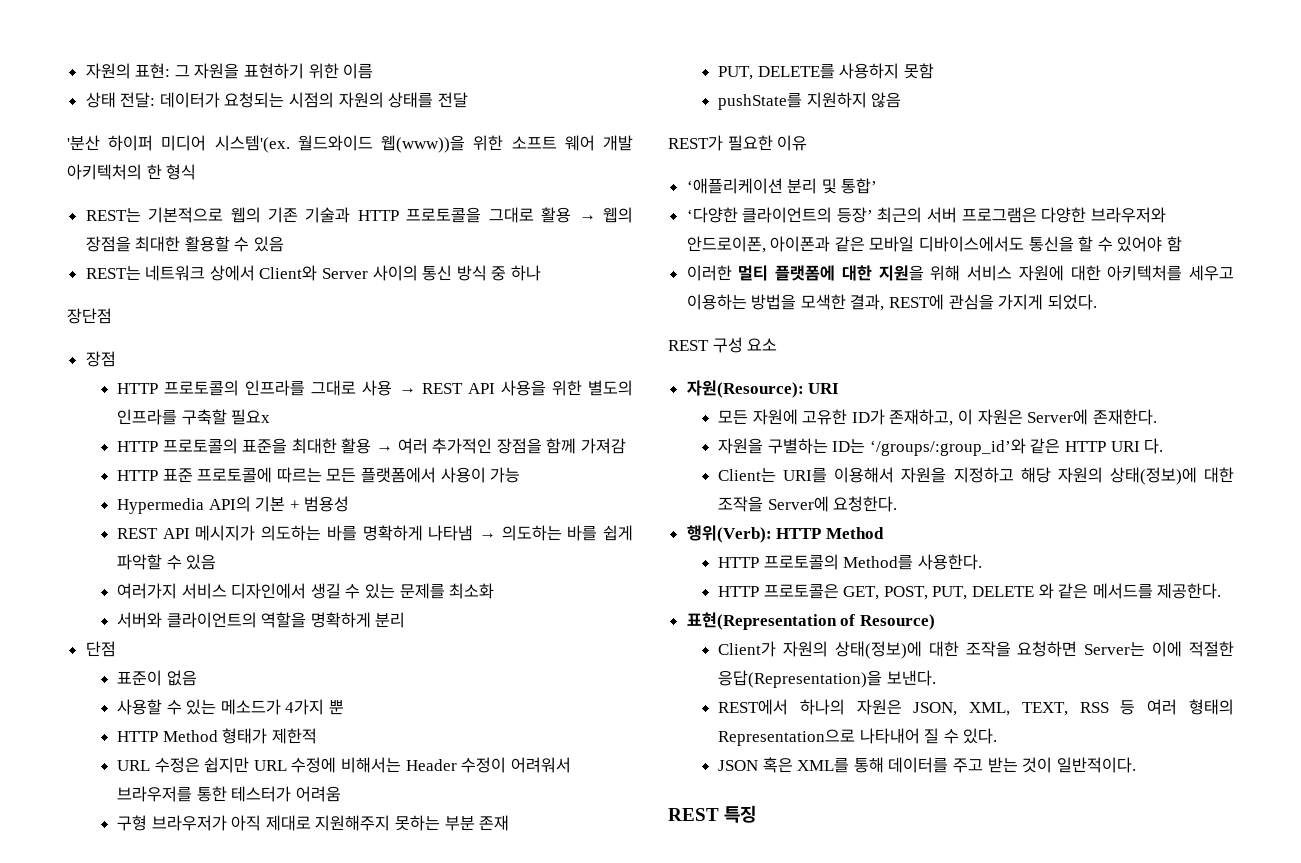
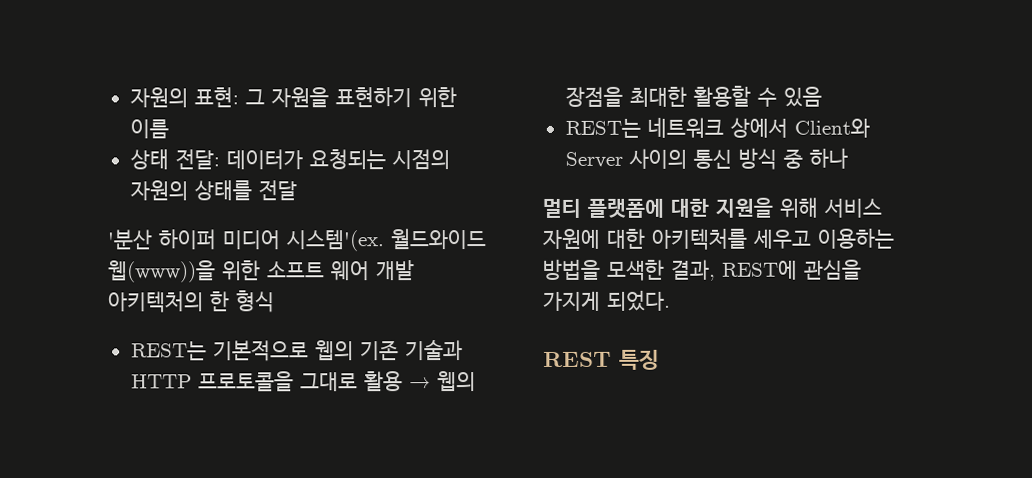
- 장단점
- 장점
- HTTP 프로토콜의 인프라를 그대로 사용 → REST API 사용을 위한 별도의 인프라를 구축할 필요x
- HTTP 프로토콜의 표준을 최대한 활용 → 여러 추가적인 장점을 함께 가져감
- HTTP 표준 프로토콜에 따르는 모든 플랫폼에서 사용이 가능
- Hypermedia API의 기본 + 범용성
- REST API 메시지가 의도하는 바를 명확하게 나타냄 → 의도하는 바를 쉽게 파악할 수 있음
- 여러가지 서비스 디자인에서 생길 수 있는 문제를 최소화
- 서버와 클라이언트의 역할을 명확하게 분리
- 단점
- 표준이 없음
- 사용할 수 있는 메소드가 4가지 뿐
- HTTP Method 형태가 제한적
- URL 수정은 쉽지만 URL 수정에 비해서는 Header 수정이 어려워서 브라우저를 통한 테스터가 어려움
- 구형 브라우저가 아직 제대로 지원해주지 못하는 부분 존재
- PUT, DELETE를 사용하지 못함
- pushState를 지원하지 않음
- REST가 필요한 이유
- ‘애플리케이션 분리 및 통합’
- ‘다양한 클라이언트의 등장’ 최근의 서버 프로그램은 다양한 브라우저와 안드로이폰, 아이폰과 같은 모바일 디바이스에서도 통신을 할 수 있어야 함
- 이러한 멀티 플랫폼에 대한 지원을 위해 서비스 자원에 대한 아키텍처를 세우고 이용하는 방법을 모색한 결과, REST에 관심을 가지게 되었다.
+ 멀티 플랫폼에 대한 지원을 위해 서비스 자원에 대한 아키텍처를 세우고 이용하는 방법을 모색한 결과, REST에 관심을 가지게 되었다.
- REST 구성 요소
- 자원(Resource): URI
- 모든 자원에 고유한 ID가 존재하고, 이 자원은 Server에 존재한다.
- 자원을 구별하는 ID는 ‘/groups/:group_id’와 같은 HTTP URI 다.
- Client는 URI를 이용해서 자원을 지정하고 해당 자원의 상태(정보)에 대한 조작을 Server에 요청한다.
- 행위(Verb): HTTP Method
- HTTP 프로토콜의 Method를 사용한다.
- HTTP 프로토콜은 GET, POST, PUT, DELETE 와 같은 메서드를 제공한다.
- 표현(Representation of Resource)
- Client가 자원의 상태(정보)에 대한 조작을 요청하면 Server는 이에 적절한 응답(Representation)을 보낸다.
- REST에서 하나의 자원은 JSON, XML, TEXT, RSS 등 여러 형태의 Representation으로 나타내어 질 수 있다.
- JSON 혹은 XML를 통해 데이터를 주고 받는 것이 일반적이다.

